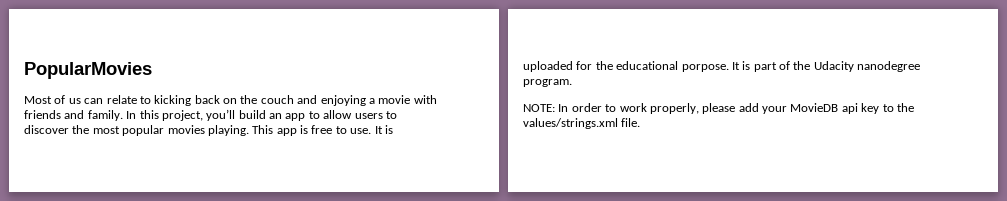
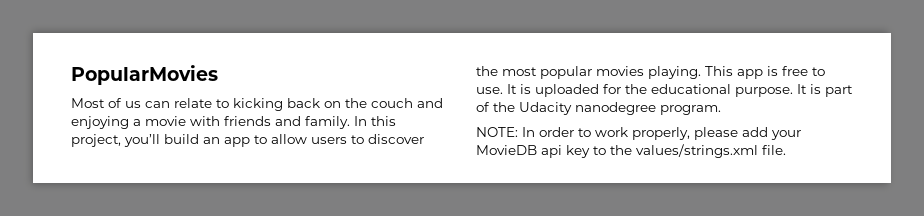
- It is uploaded for the educational porpose.
+ It is uploaded for the educational purpose.

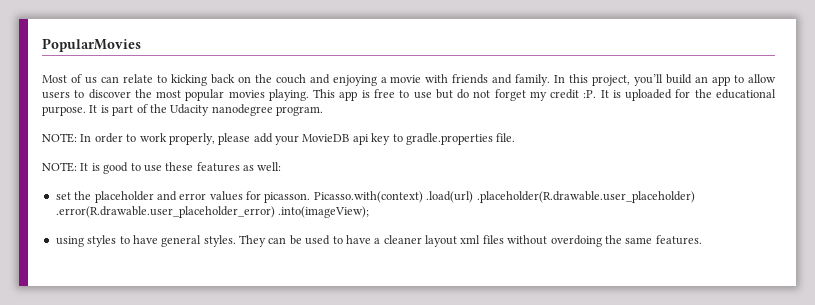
- This app is free to use.
+ This app is free to use but do not forget my credit :P.
- NOTE: In order to work properly, please add your MovieDB api key to the values/strings.xml file.
+ NOTE: In order to work properly, please add your MovieDB api key to gradle.properties file.
+ NOTE: It is good to use these features as well:
+ set the placeholder and error values for picasson. Picasso.with(context) .load(url) .placeholder(R.drawable.user_placeholder) .error(R.drawable.user_placeholder_error) .into(imageView);
+ using styles to have general styles. They can be used to have a cleaner layout xml files without overdoing the same features.

